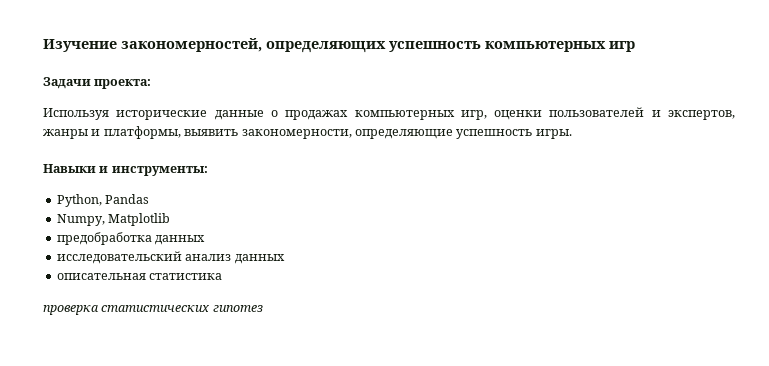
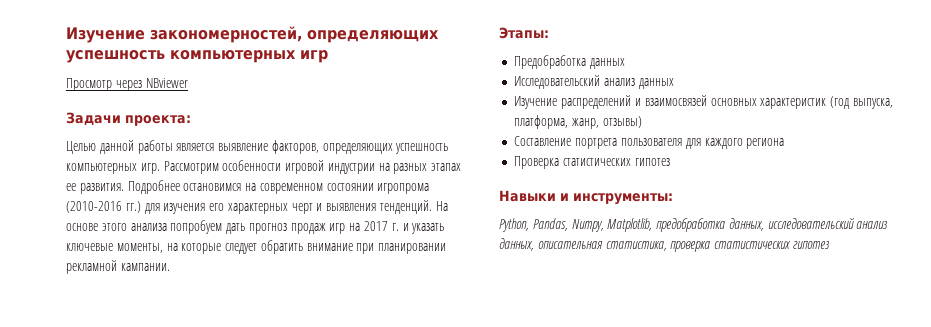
+ Просмотр через NBviewer
- Используя исторические данные о продажах компьютерных игр, оценки пользователей и экспертов, жанры и платформы, выявить закономерности, определяющие успешность игры.
+ Целью данной работы является выявление факторов, определяющих успешность компьютерных игр. Рассмотрим особенности игровой индустрии на разных этапах ее развития. Подробнее остановимся на современном состоянии игропрома (2010-2016 гг.) для изучения его характерных черт и выявления тенденций. На основе этого анализа попробуем дать прогноз продаж игр на 2017 г. и указать ключевые моменты, на которые следует обратить внимание при планировании рекламной кампании.
+ Этапы:
+ Предобработка данных
+ Исследовательский анализ данных
+ Изучение распределений и взаимосвязей основных характеристик (год выпуска, платформа, жанр, отзывы)
+ Составление портрета пользователя для каждого региона
+ Проверка статистических гипотез
  Навыки и инструменты:
- Python, Pandas
- Numpy, Matplotlib
- предобработка данных
- исследовательский анализ данных
- описательная статистика
- проверка статистических гипотез
+ Python, Pandas, Numpy, Matplotlib, предобработка данных, исследовательский анализ данных, описательная статистика, проверка статистических гипотез

